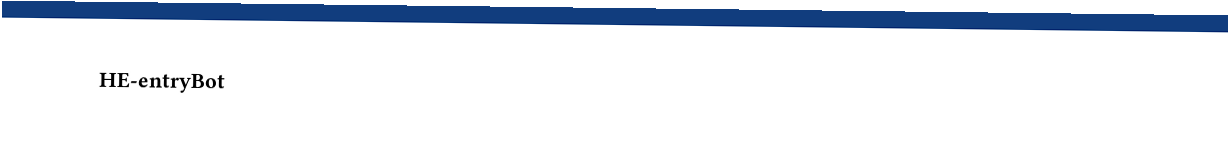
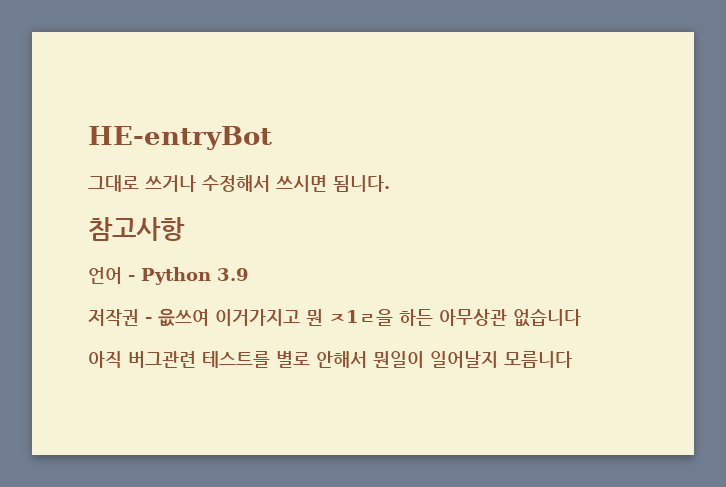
+ 그대로 쓰거나 수정해서 쓰시면 됨니다.
+ 참고사항
+ 언어 - Python 3.9
+ 저작권 - 읎쓰여 이거가지고 뭔 ㅈ1ㄹ을 하든 아무상관 없습니다
+ 아직 버그관련 테스트를 별로 안해서 뭔일이 일어날지 모름니다

